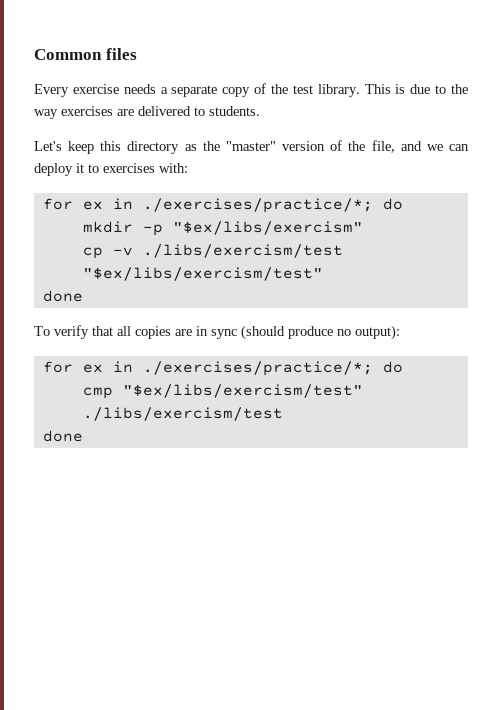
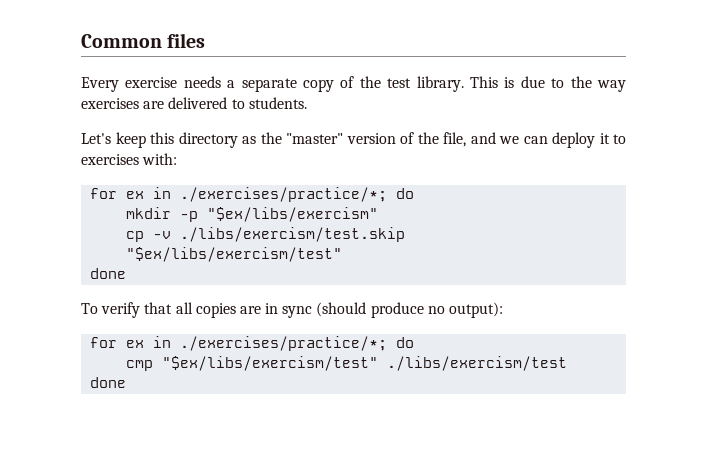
- cp -v ./libs/exercism/test "$ex/libs/exercism/test"
+ cp -v ./libs/exercism/test.skip "$ex/libs/exercism/test"

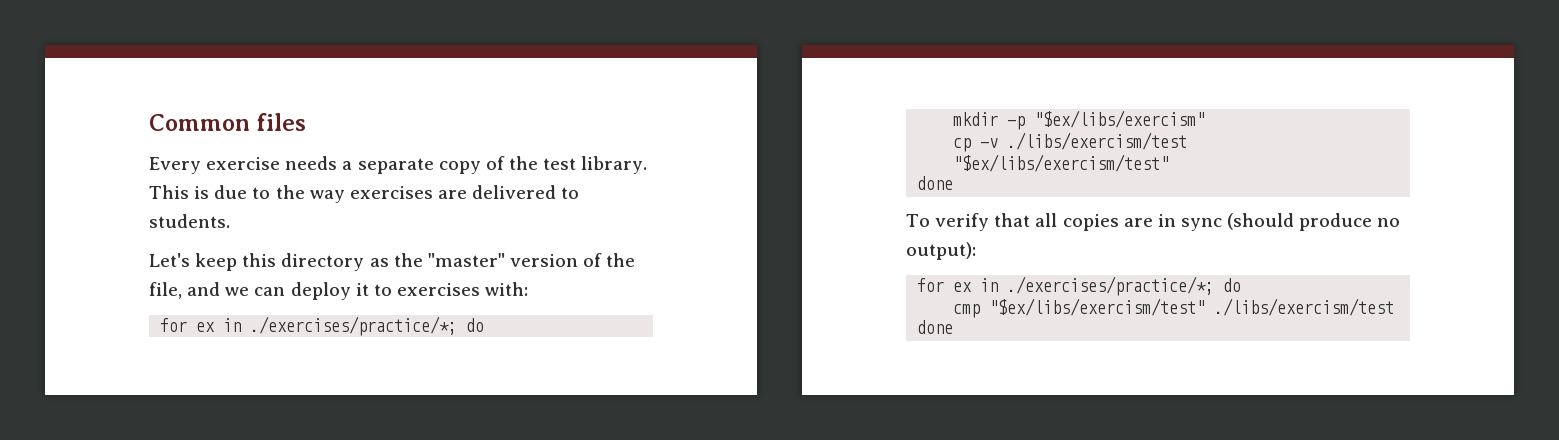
- cp -v ./libs/exercism/test.skip "$ex/libs/exercism/test"
+ cp -v ./libs/exercism/test "$ex/libs/exercism/test"

